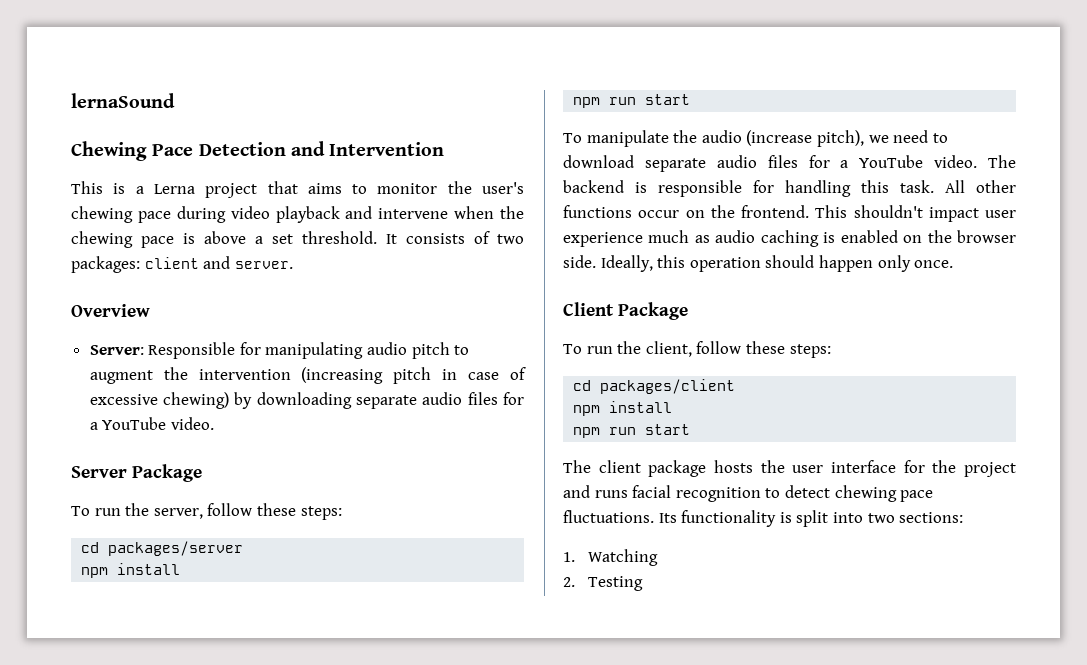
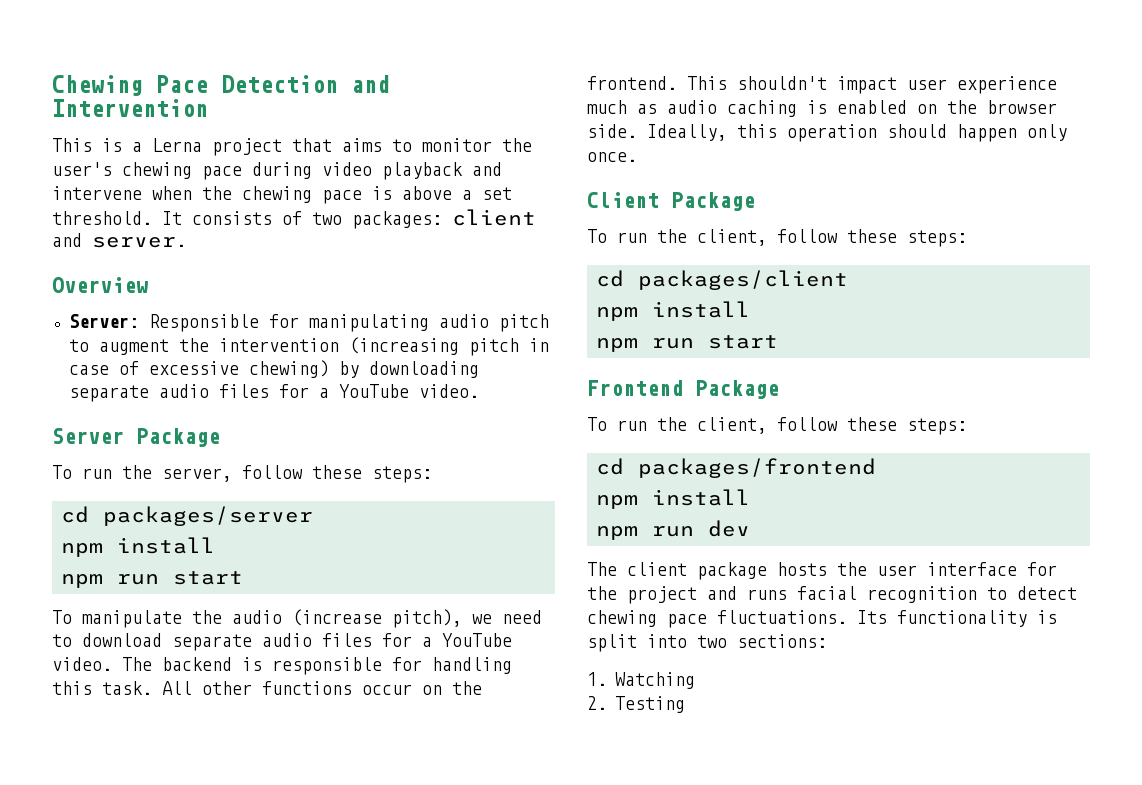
- lernaSound
+ Frontend Package
+ To run the client, follow these steps:
+ cd packages/frontend
+ npm install
+ npm run dev

